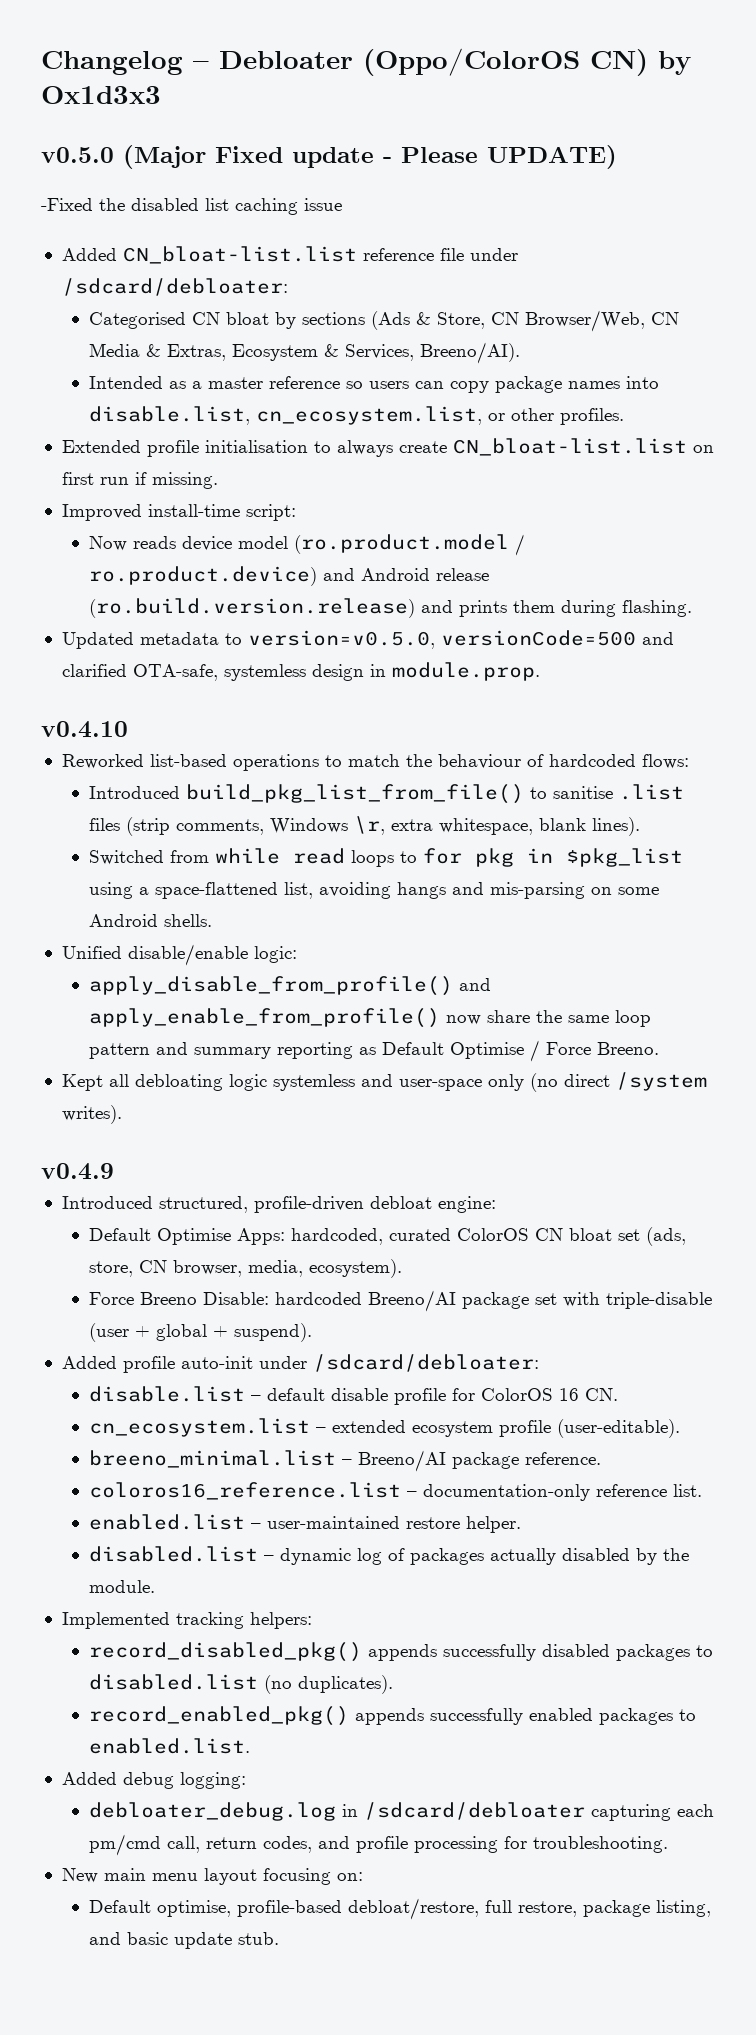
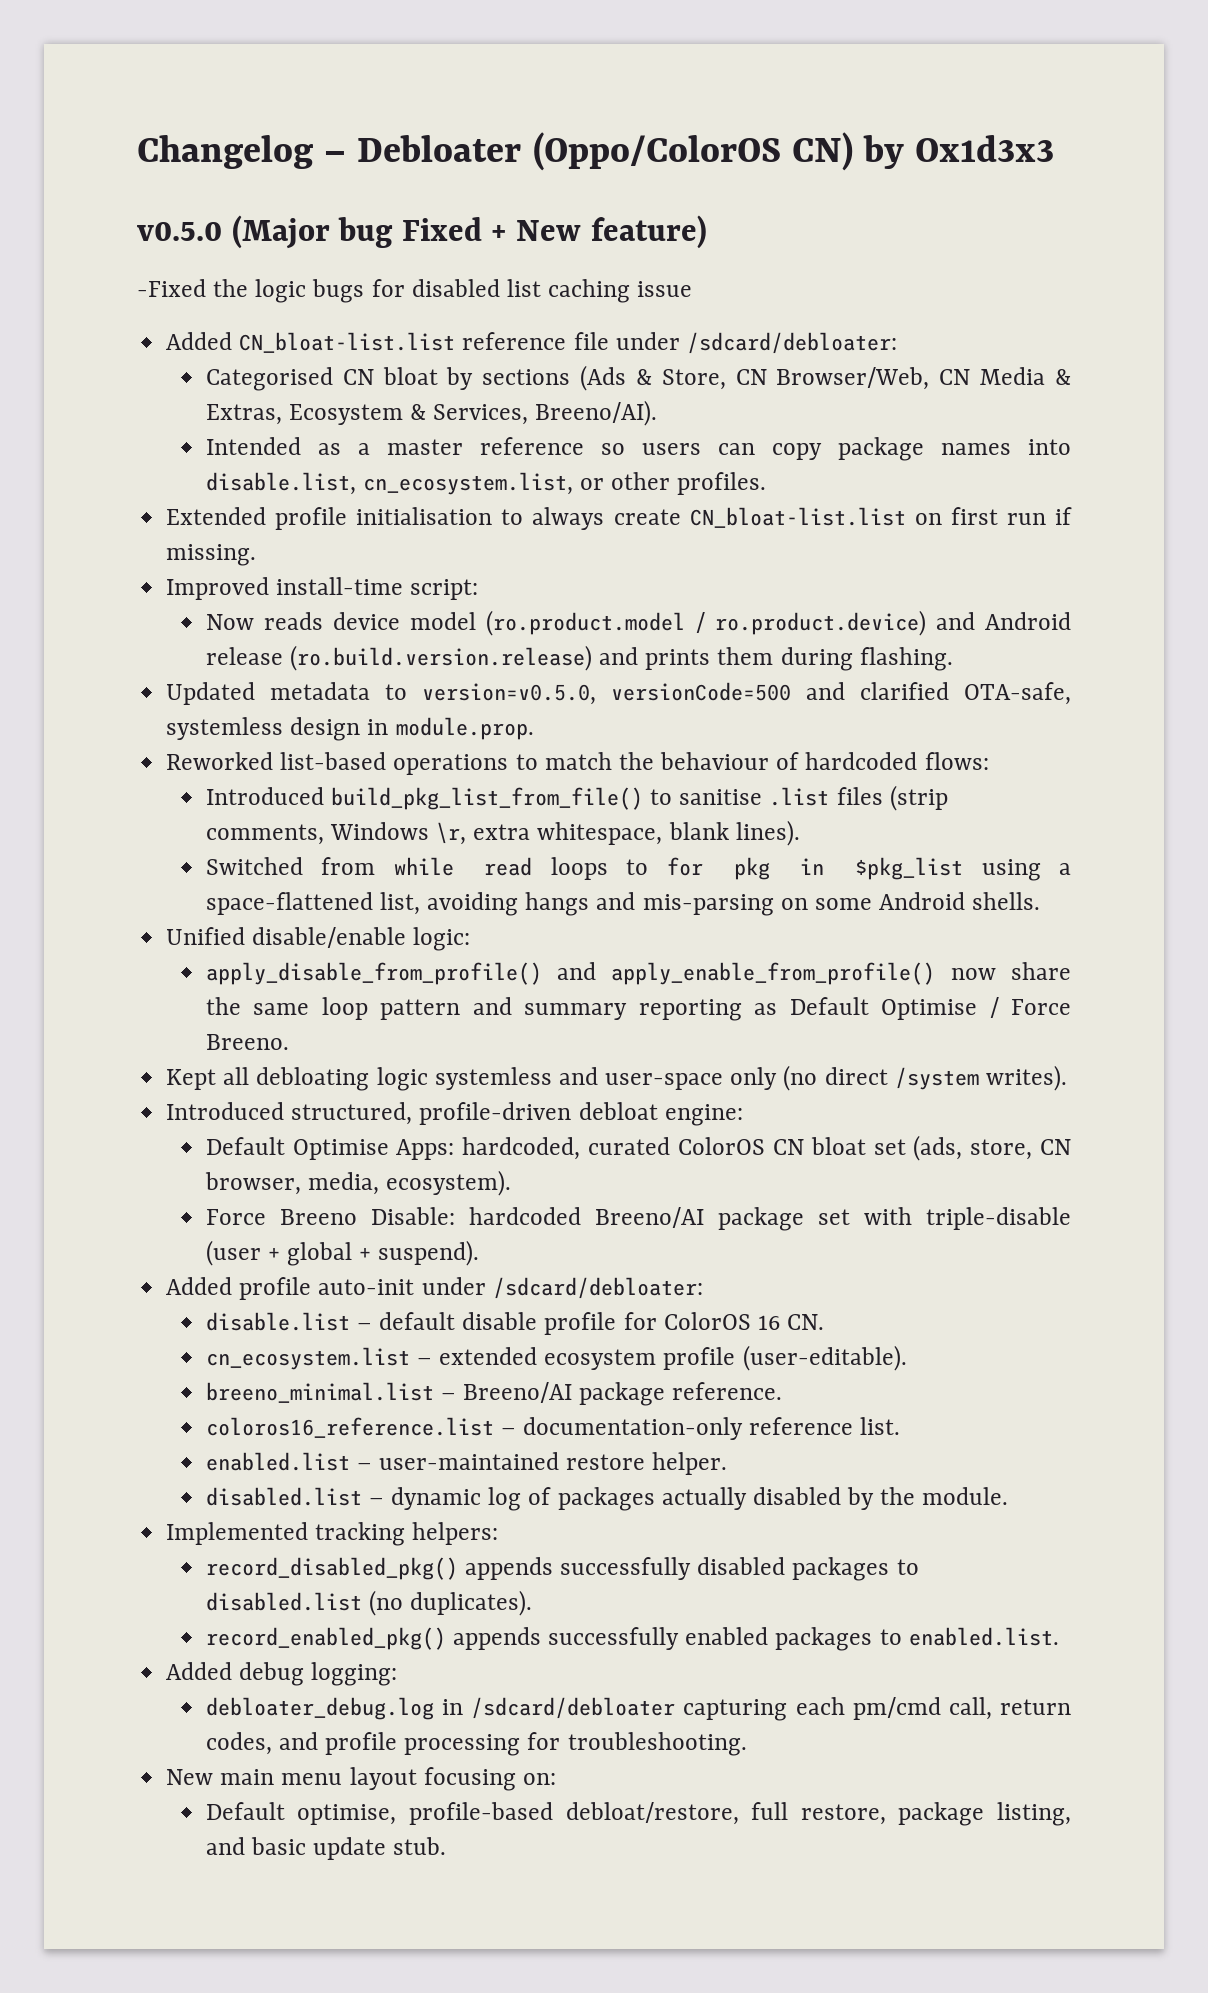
- v0.5.0 (Major Fixed update - Please UPDATE)
+ v0.5.0 (Major bug Fixed + New feature)
- -Fixed the disabled list caching issue
+ -Fixed the logic bugs for disabled list caching issue
- v0.4.10
- v0.4.9

